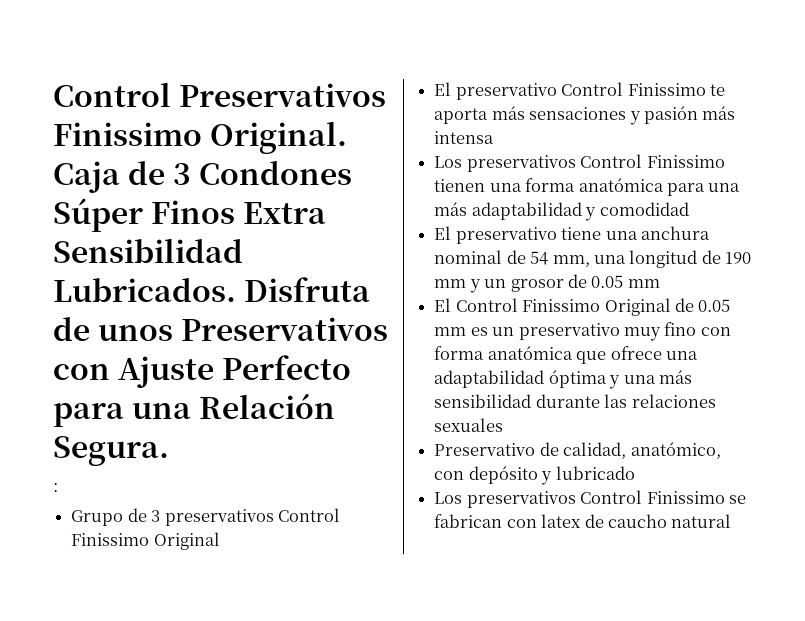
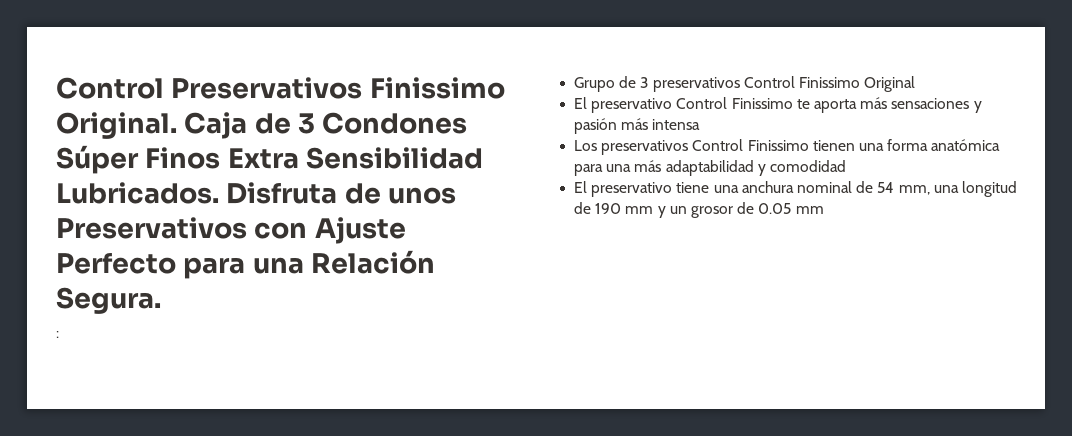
- El Control Finissimo Original de 0.05 mm es un preservativo muy fino con forma anatómica que ofrece una adaptabilidad óptima y una más sensibilidad durante las relaciones sexuales
- Preservativo de calidad, anatómico, con depósito y lubricado
- Los preservativos Control Finissimo se fabrican con latex de caucho natural

